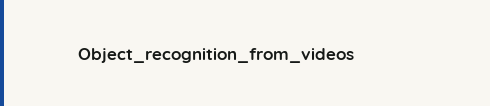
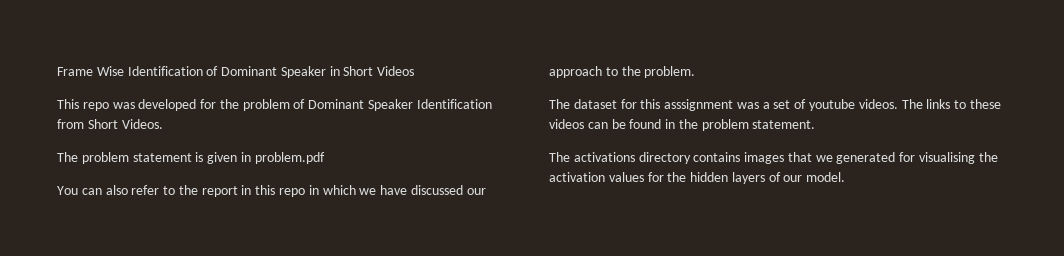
- Object_recognition_from_videos
+ Frame Wise Identification of Dominant Speaker in Short Videos
+ This repo was developed for the problem of Dominant Speaker Identification from Short Videos.
+ The problem statement is given in problem.pdf
+ You can also refer to the report in this repo in which we have discussed our approach to the problem.
+ The dataset for this asssignment was a set of youtube videos. The links to these videos can be found in the problem statement.
+ The activations directory contains images that we generated for visualising the activation values for the hidden layers of our model.

